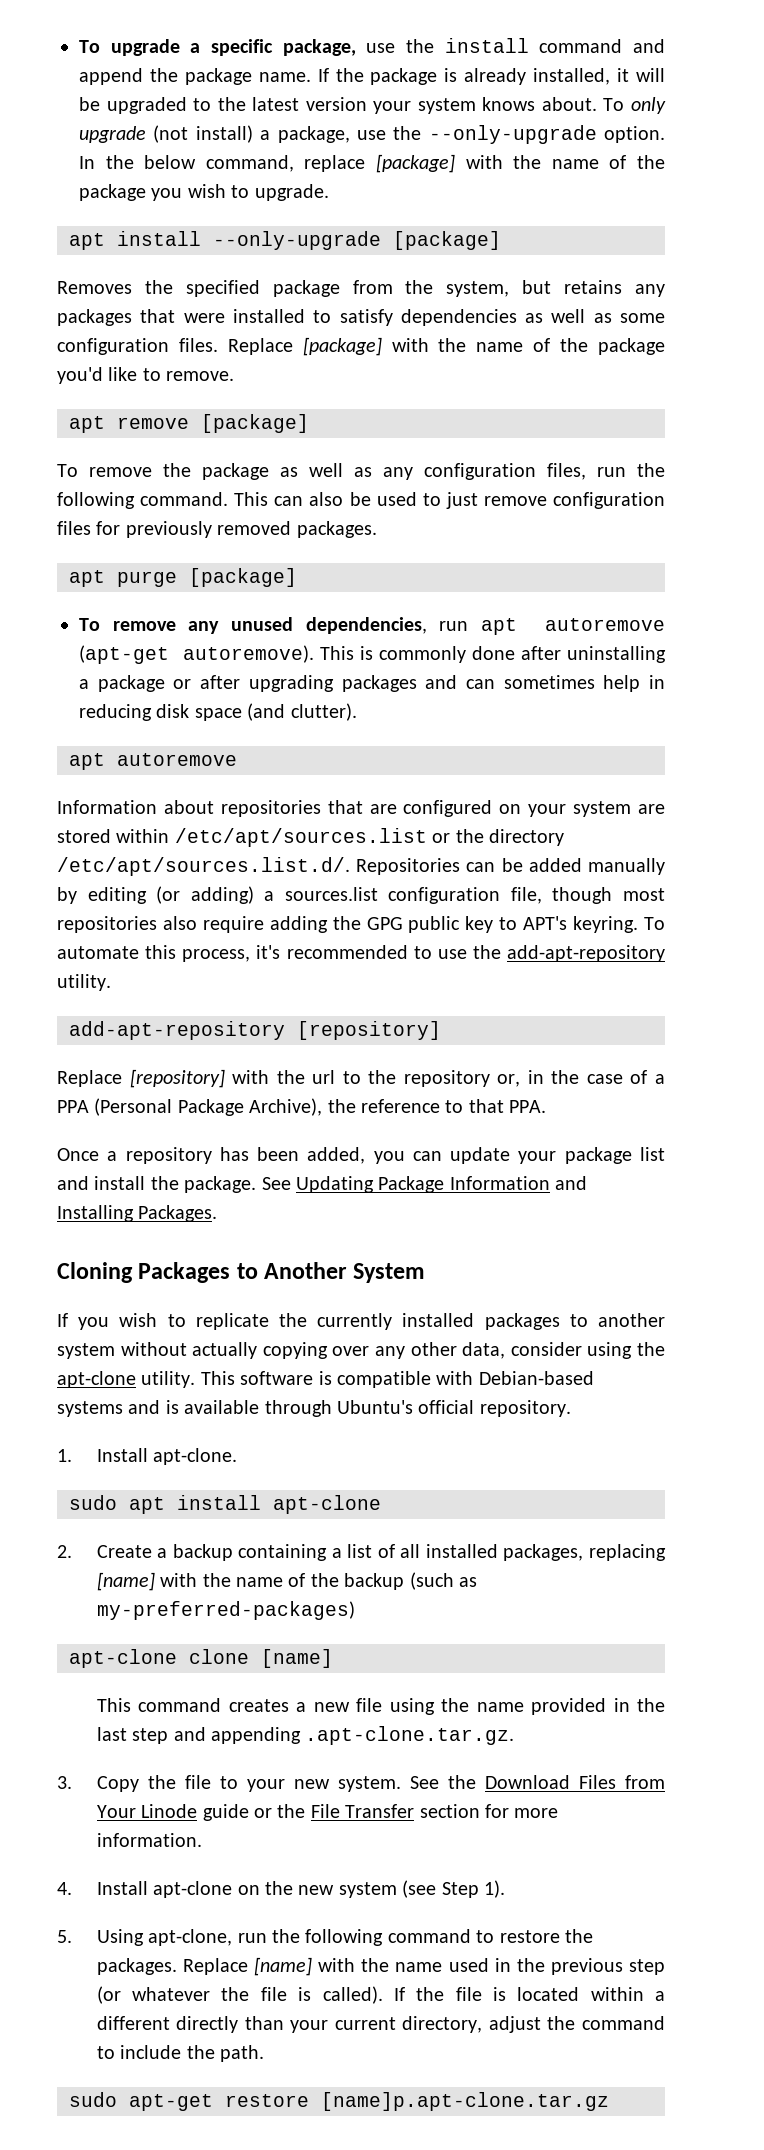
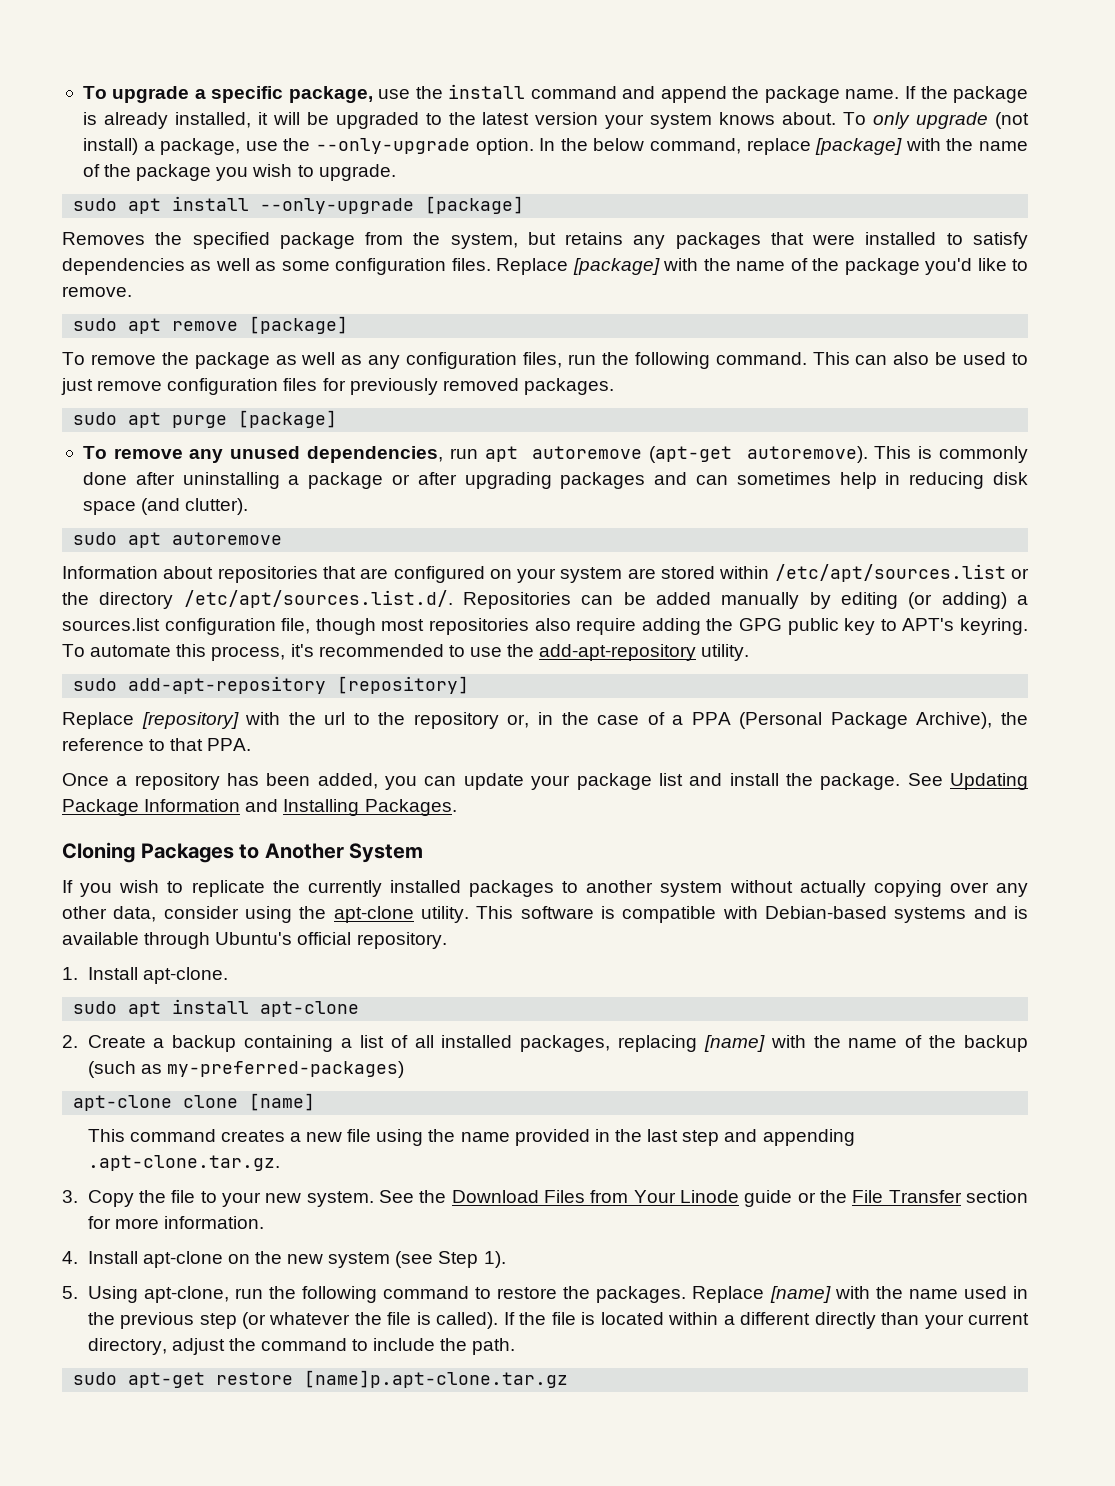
- apt install --only-upgrade [package]
+ sudo apt install --only-upgrade [package]
- apt remove [package]
+ sudo apt remove [package]
- apt purge [package]
+ sudo apt purge [package]
  This is commonly done after uninstalling a package or after upgrading packages and can sometimes help in reducing disk space (and clutter).
- apt autoremove
+ sudo apt autoremove
- add-apt-repository [repository]
+ sudo add-apt-repository [repository]

